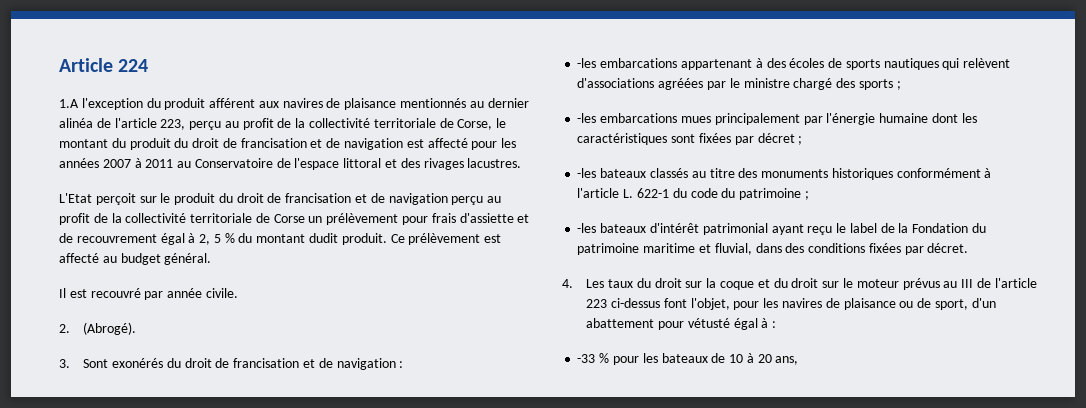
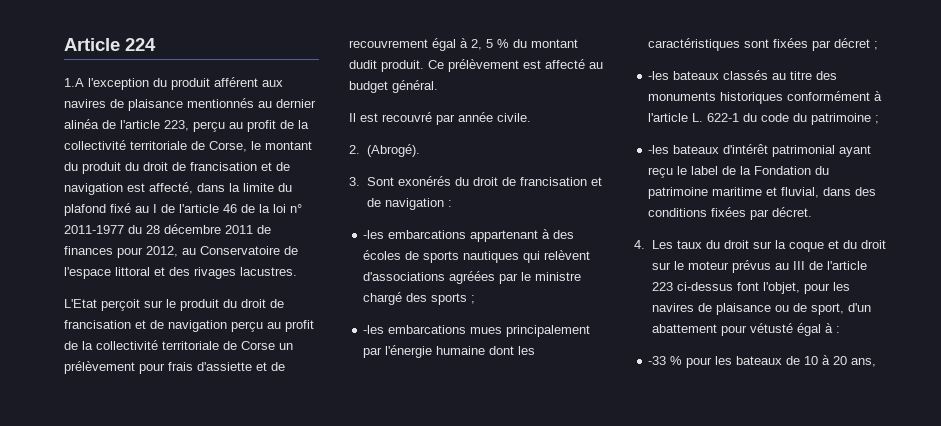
- 1.A l'exception du produit afférent aux navires de plaisance mentionnés au dernier alinéa de l'article 223, perçu au profit de la collectivité territoriale de Corse, le montant du produit du droit de francisation et de navigation est affecté pour les années 2007 à 2011 au Conservatoire de l'espace littoral et des rivages lacustres.
+ 1.A l'exception du produit afférent aux navires de plaisance mentionnés au dernier alinéa de l'article 223, perçu au profit de la collectivité territoriale de Corse, le montant du produit du droit de francisation et de navigation est affecté, dans la limite du plafond fixé au I de l'article 46 de la loi n° 2011-1977 du 28 décembre 2011 de finances pour 2012, au Conservatoire de l'espace littoral et des rivages lacustres.

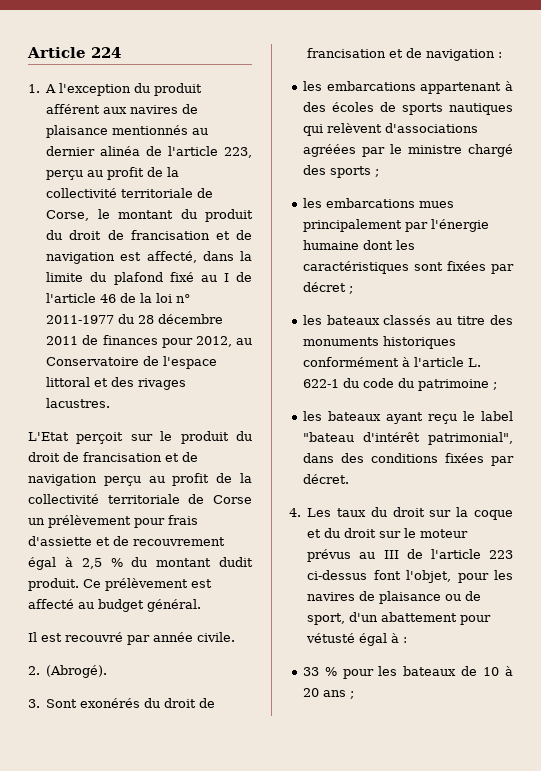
- 1.A l'exception du produit afférent aux navires de plaisance mentionnés au dernier alinéa de l'article 223, perçu au profit de la collectivité territoriale de Corse, le montant du produit du droit de francisation et de navigation est affecté, dans la limite du plafond fixé au I de l'article 46 de la loi n° 2011-1977 du 28 décembre 2011 de finances pour 2012, au Conservatoire de l'espace littoral et des rivages lacustres.
+ 1. A l'exception du produit afférent aux navires de plaisance mentionnés au dernier alinéa de l'article 223, perçu au profit de la collectivité territoriale de Corse, le montant du produit du droit de francisation et de navigation est affecté, dans la limite du plafond fixé au I de l'article 46 de la loi n° 2011-1977 du 28 décembre 2011 de finances pour 2012, au Conservatoire de l'espace littoral et des rivages lacustres.
- L'Etat perçoit sur le produit du droit de francisation et de navigation perçu au profit de la collectivité territoriale de Corse un prélèvement pour frais d'assiette et de recouvrement égal à 2, 5 % du montant dudit produit.
+ L'Etat perçoit sur le produit du droit de francisation et de navigation perçu au profit de la collectivité territoriale de Corse un prélèvement pour frais d'assiette et de recouvrement égal à 2,5 % du montant dudit produit.
- -les embarcations appartenant à des écoles de sports nautiques qui relèvent d'associations agréées par le ministre chargé des sports ;
+ les embarcations appartenant à des écoles de sports nautiques qui relèvent d'associations agréées par le ministre chargé des sports ;
- -les embarcations mues principalement par l'énergie humaine dont les caractéristiques sont fixées par décret ;
+ les embarcations mues principalement par l'énergie humaine dont les caractéristiques sont fixées par décret ;
- -les bateaux classés au titre des monuments historiques conformément à l'article L. 622-1 du code du patrimoine ;
+ les bateaux classés au titre des monuments historiques conformément à l'article L. 622-1 du code du patrimoine ;
- -les bateaux d'intérêt patrimonial ayant reçu le label de la Fondation du patrimoine maritime et fluvial, dans des conditions fixées par décret.
+ les bateaux ayant reçu le label "bateau d'intérêt patrimonial", dans des conditions fixées par décret.
- -33 % pour les bateaux de 10 à 20 ans,
+ 33 % pour les bateaux de 10 à 20 ans ;

